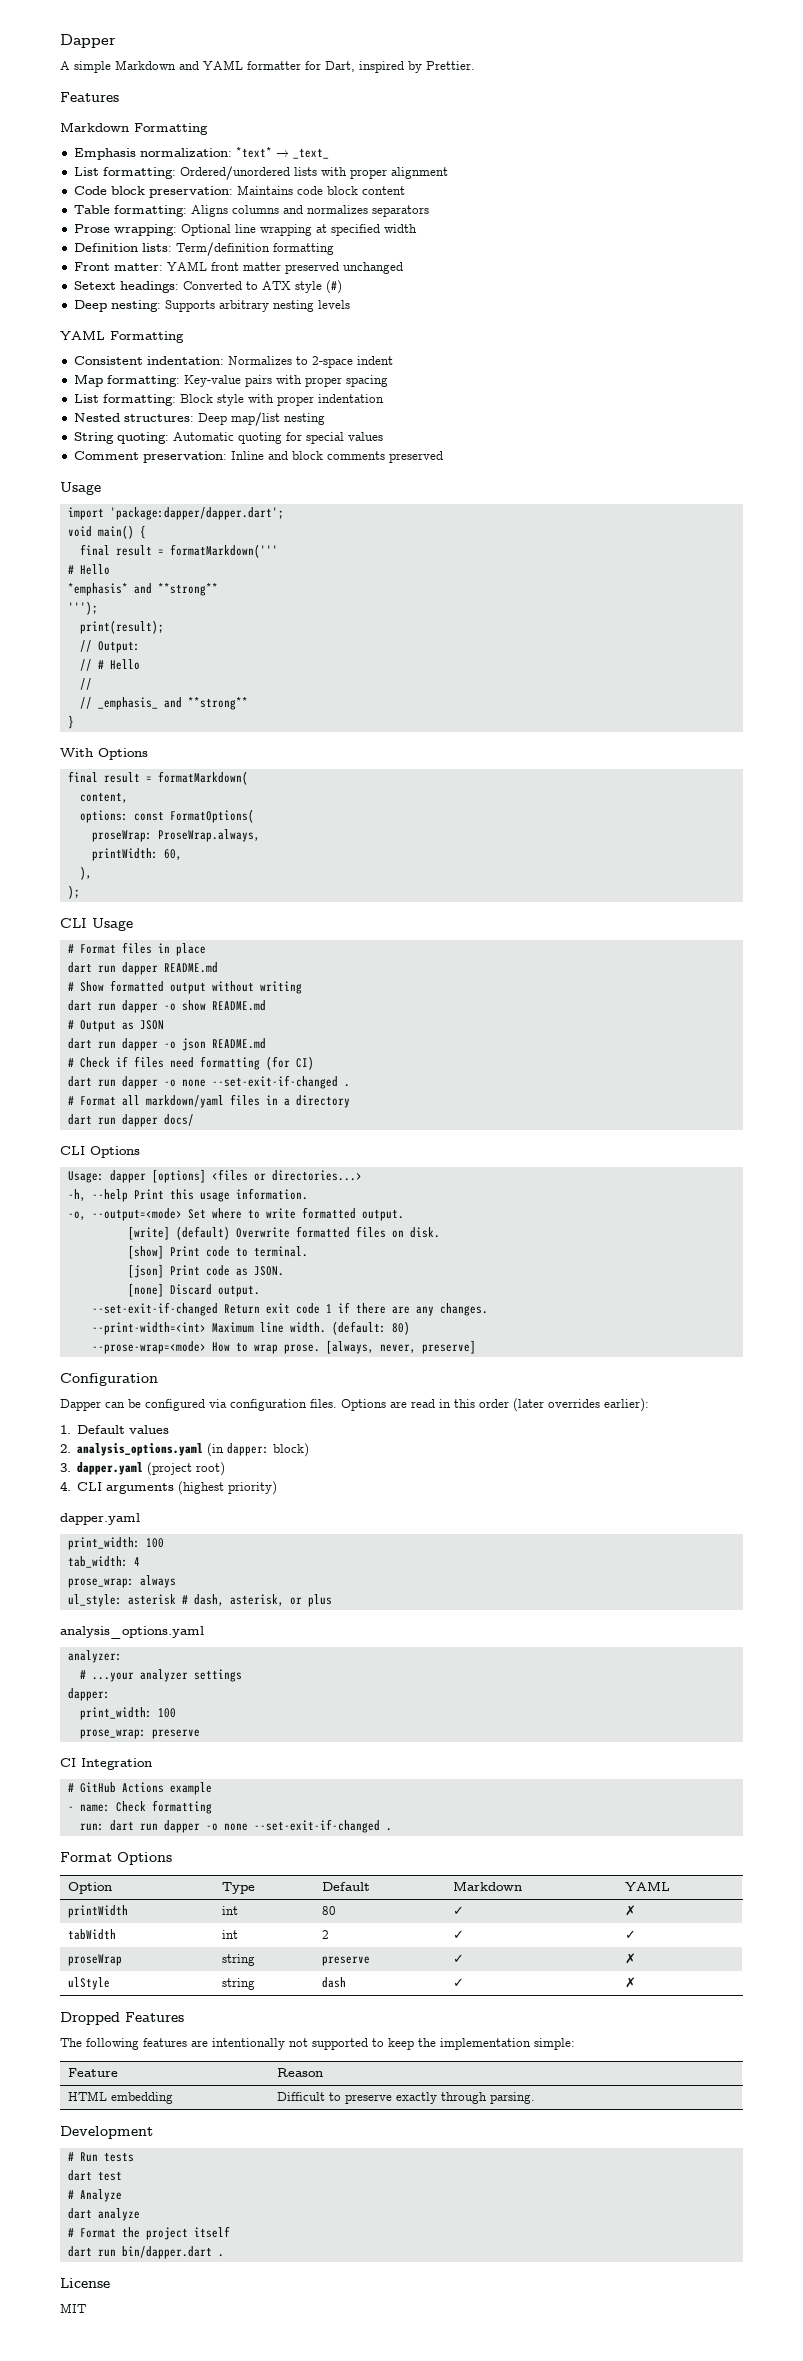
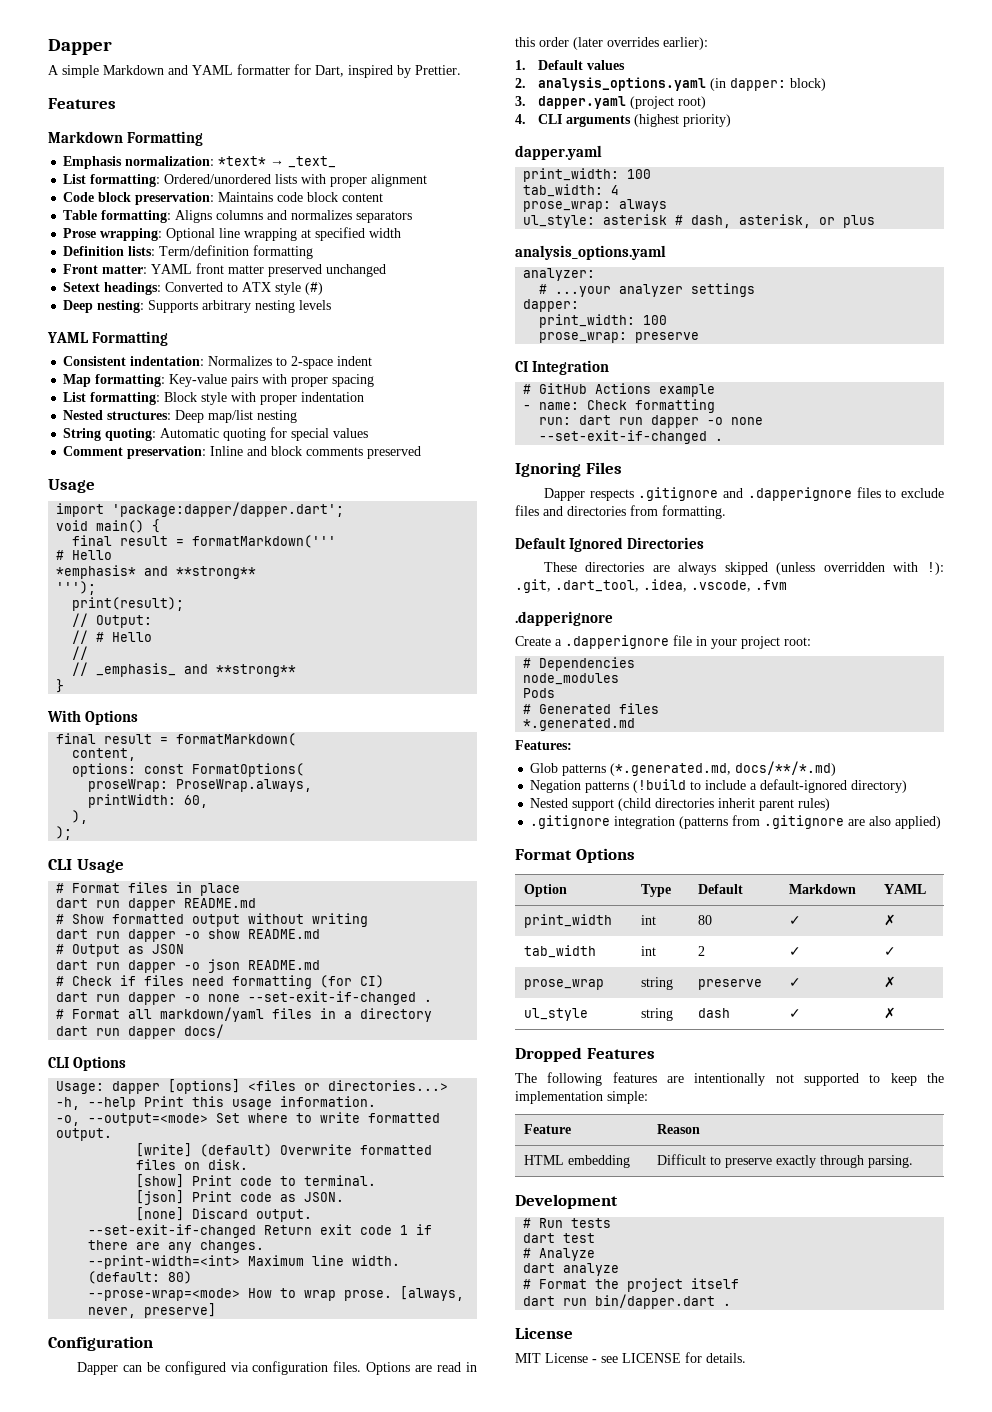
+ Ignoring Files
+ Dapper respects .gitignore and .dapperignore files to exclude files and directories from formatting.
+ Default Ignored Directories
+ These directories are always skipped (unless overridden with !): .git, .dart_tool, .idea, .vscode, .fvm
+ .dapperignore
+ Create a .dapperignore file in your project root:
+ # Dependencies
+ node_modules
+ Pods
+ # Generated files
+ *.generated.md
+ Features:
+ Glob patterns (*.generated.md, docs/**/*.md)
+ Negation patterns (!build to include a default-ignored directory)
+ Nested support (child directories inherit parent rules)
+ .gitignore integration (patterns from .gitignore are also applied)
- printWidth | int | 80 | ✓ | ✗
+ print_width | int | 80 | ✓ | ✗
- tabWidth | int | 2 | ✓ | ✓
+ tab_width | int | 2 | ✓ | ✓
- proseWrap | string | preserve | ✓ | ✗
+ prose_wrap | string | preserve | ✓ | ✗
- ulStyle | string | dash | ✓ | ✗
+ ul_style | string | dash | ✓ | ✗
- MIT
+ MIT License - see LICENSE for details.

